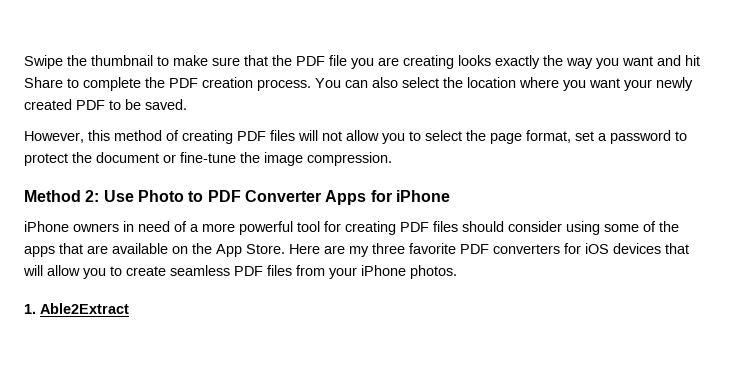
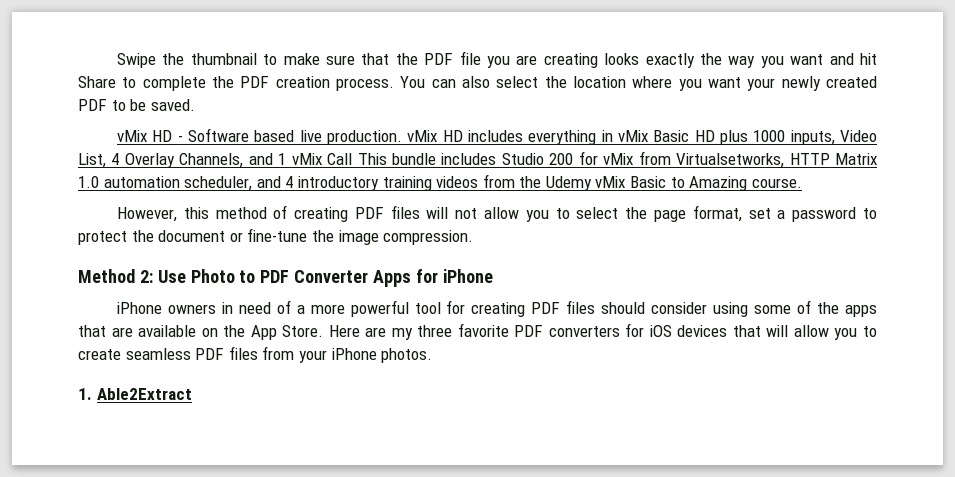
+ vMix HD - Software based live production. vMix HD includes everything in vMix Basic HD plus 1000 inputs, Video List, 4 Overlay Channels, and 1 vMix Call This bundle includes Studio 200 for vMix from Virtualsetworks, HTTP Matrix 1.0 automation scheduler, and 4 introductory training videos from the Udemy vMix Basic to Amazing course.

